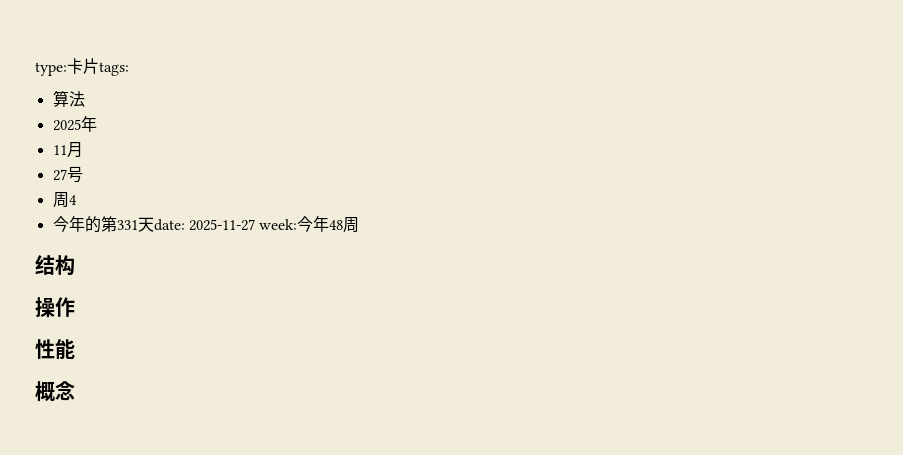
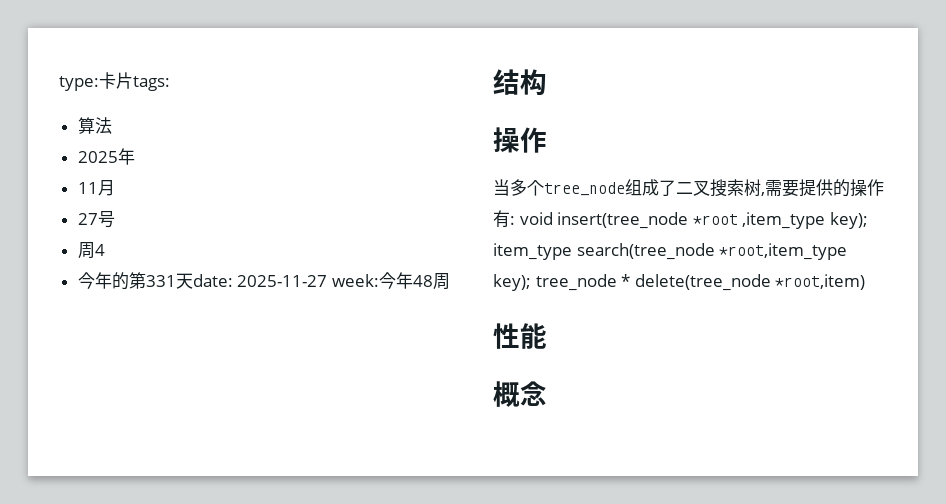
+ 当多个tree_node组成了二叉搜索树,需要提供的操作有: void insert(tree_node *root ,item_type key); item_type search(tree_node *root,item_type key); tree_node * delete(tree_node *root,item)

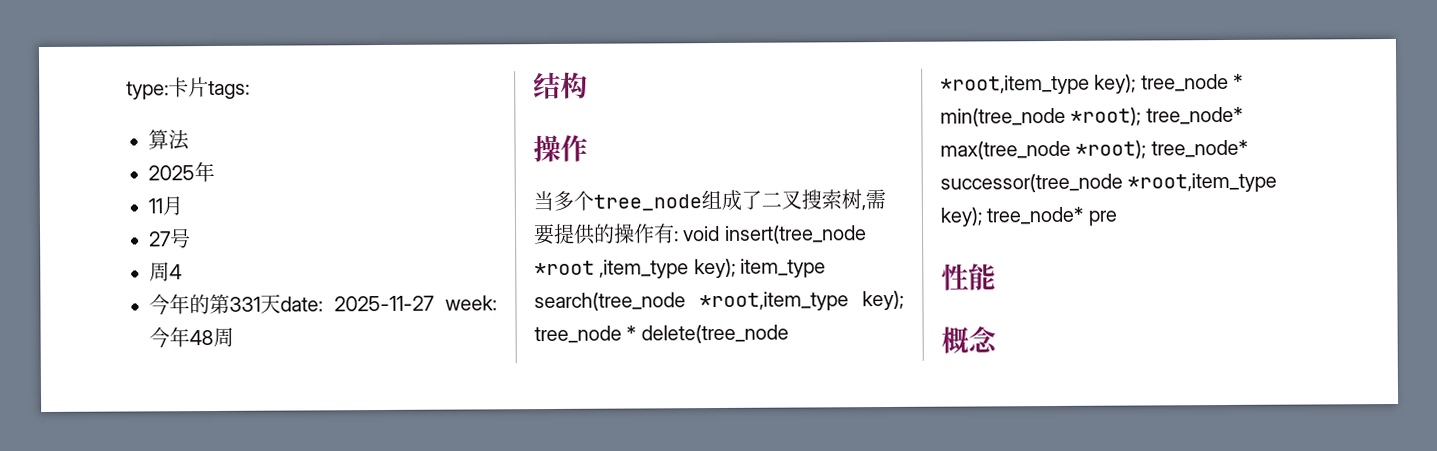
- 当多个tree_node组成了二叉搜索树,需要提供的操作有: void insert(tree_node *root ,item_type key); item_type search(tree_node *root,item_type key); tree_node * delete(tree_node *root,item)
+ 当多个tree_node组成了二叉搜索树,需要提供的操作有: void insert(tree_node *root ,item_type key); item_type search(tree_node *root,item_type key); tree_node * delete(tree_node *root,item_type key); tree_node * min(tree_node *root); tree_node* max(tree_node *root); tree_node* successor(tree_node *root,item_type key); tree_node* pre

